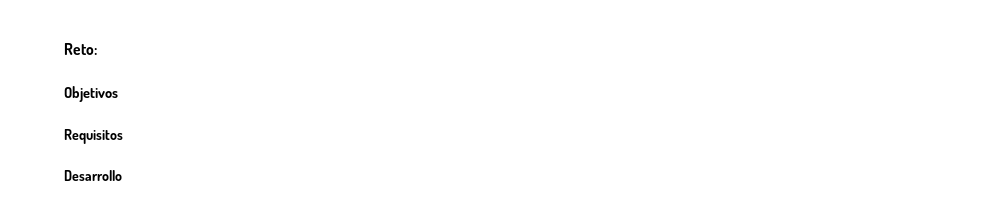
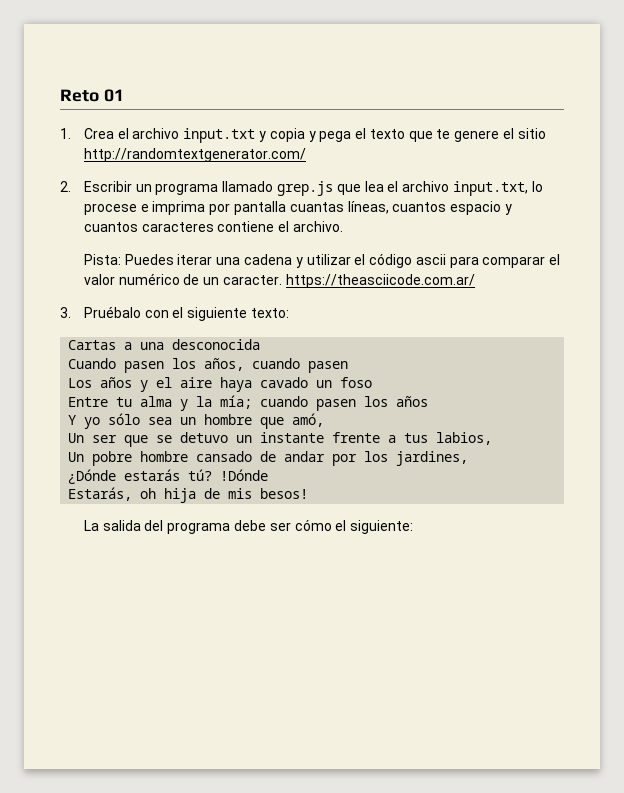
- Reto:
- Objetivos
- Requisitos
- Desarrollo
+ Reto 01
+ 1. Crea el archivo input.txt y copia y pega el texto que te genere el sitio http://randomtextgenerator.com/
+ 2. Escribir un programa llamado grep.js que lea el archivo input.txt, lo procese e imprima por pantalla cuantas líneas, cuantos espacio y cuantos caracteres contiene el archivo.
+ Pista: Puedes iterar una cadena y utilizar el código ascii para comparar el valor numérico de un caracter. https://theasciicode.com.ar/
+ 3. Pruébalo con el siguiente texto:
+ Cartas a una desconocida
+ Cuando pasen los años, cuando pasen
+ Los años y el aire haya cavado un foso
+ Entre tu alma y la mía; cuando pasen los años
+ Y yo sólo sea un hombre que amó,
+ Un ser que se detuvo un instante frente a tus labios,
+ Un pobre hombre cansado de andar por los jardines,
+ ¿Dónde estarás tú? !Dónde
+ Estarás, oh hija de mis besos!
+ La salida del programa debe ser cómo el siguiente:

